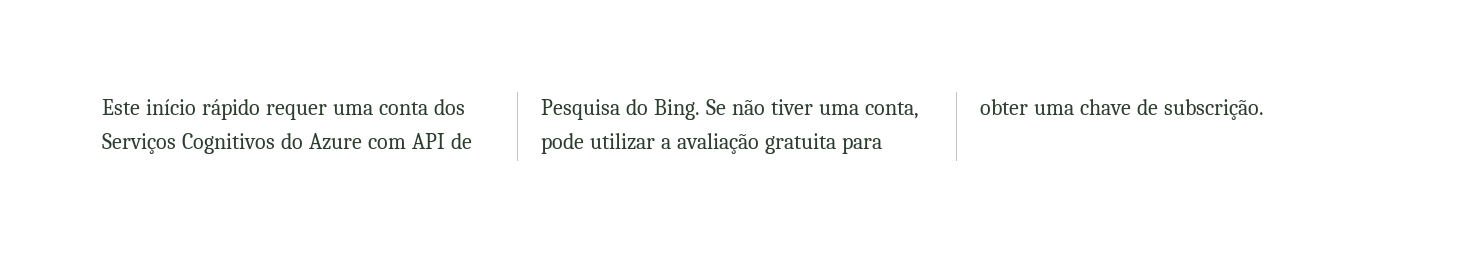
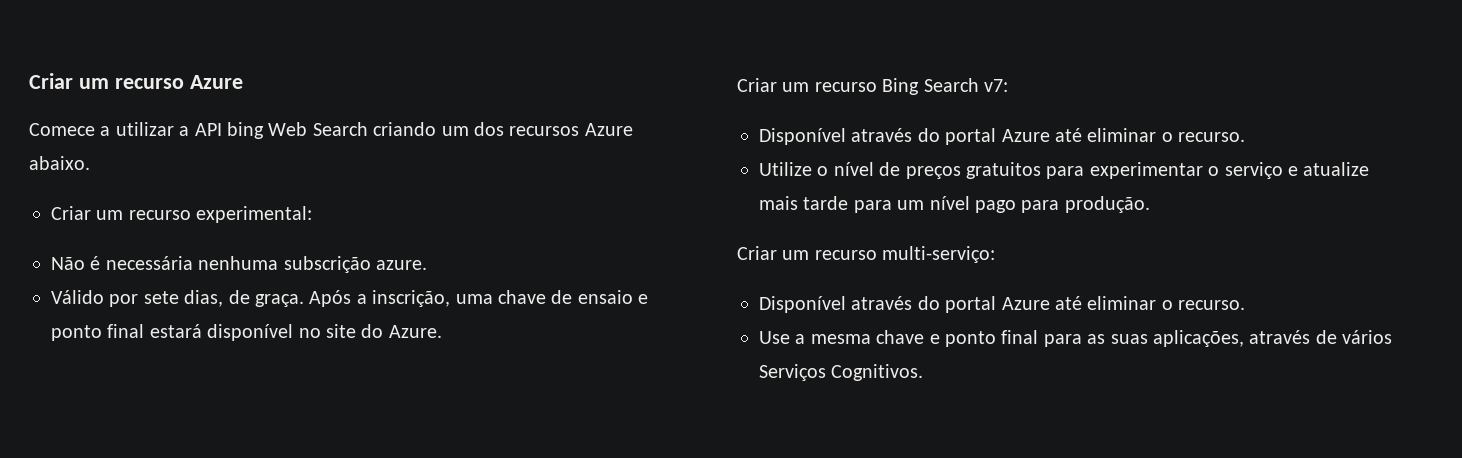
- Este início rápido requer uma conta dos Serviços Cognitivos do Azure com API de Pesquisa do Bing. Se não tiver uma conta, pode utilizar a avaliação gratuita para obter uma chave de subscrição.
+ Criar um recurso Azure
+ Comece a utilizar a API bing Web Search criando um dos recursos Azure abaixo.
+ Criar um recurso experimental:
+ Não é necessária nenhuma subscrição azure.
+ Válido por sete dias, de graça. Após a inscrição, uma chave de ensaio e ponto final estará disponível no site do Azure.
+ Criar um recurso Bing Search v7:
+ Disponível através do portal Azure até eliminar o recurso.
+ Utilize o nível de preços gratuitos para experimentar o serviço e atualize mais tarde para um nível pago para produção.
+ Criar um recurso multi-serviço:
+ Disponível através do portal Azure até eliminar o recurso.
+ Use a mesma chave e ponto final para as suas aplicações, através de vários Serviços Cognitivos.

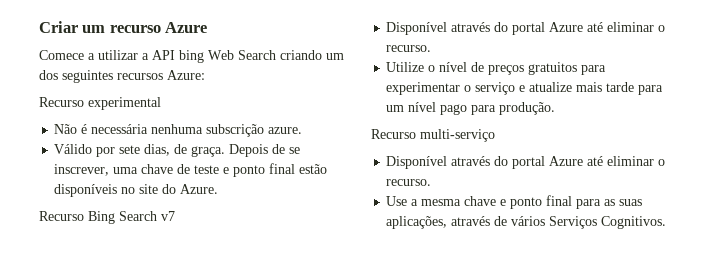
- Comece a utilizar a API bing Web Search criando um dos recursos Azure abaixo.
- Criar um recurso experimental:
+ Comece a utilizar a API bing Web Search criando um dos seguintes recursos Azure:
+ Recurso experimental
- Após a inscrição, uma chave de ensaio e ponto final estará disponível no site do Azure.
+ Depois de se inscrever, uma chave de teste e ponto final estão disponíveis no site do Azure.
- Criar um recurso Bing Search v7:
+ Recurso Bing Search v7
- Criar um recurso multi-serviço:
+ Recurso multi-serviço

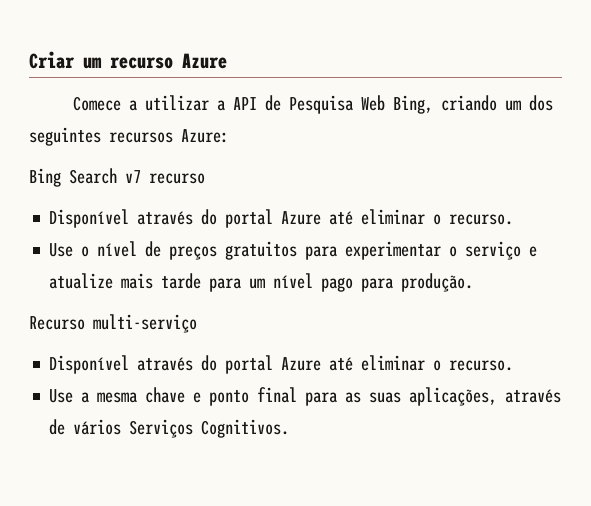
- Comece a utilizar a API bing Web Search criando um dos seguintes recursos Azure:
+ Comece a utilizar a API de Pesquisa Web Bing, criando um dos seguintes recursos Azure:
- Recurso experimental
- Não é necessária nenhuma subscrição azure.
- Válido por sete dias, de graça. Depois de se inscrever, uma chave de teste e ponto final estão disponíveis no site do Azure.
- Recurso Bing Search v7
+ Bing Search v7 recurso
  Disponível através do portal Azure até eliminar o recurso.
- Utilize o nível de preços gratuitos para experimentar o serviço e atualize mais tarde para um nível pago para produção.
+ Use o nível de preços gratuitos para experimentar o serviço e atualize mais tarde para um nível pago para produção.

